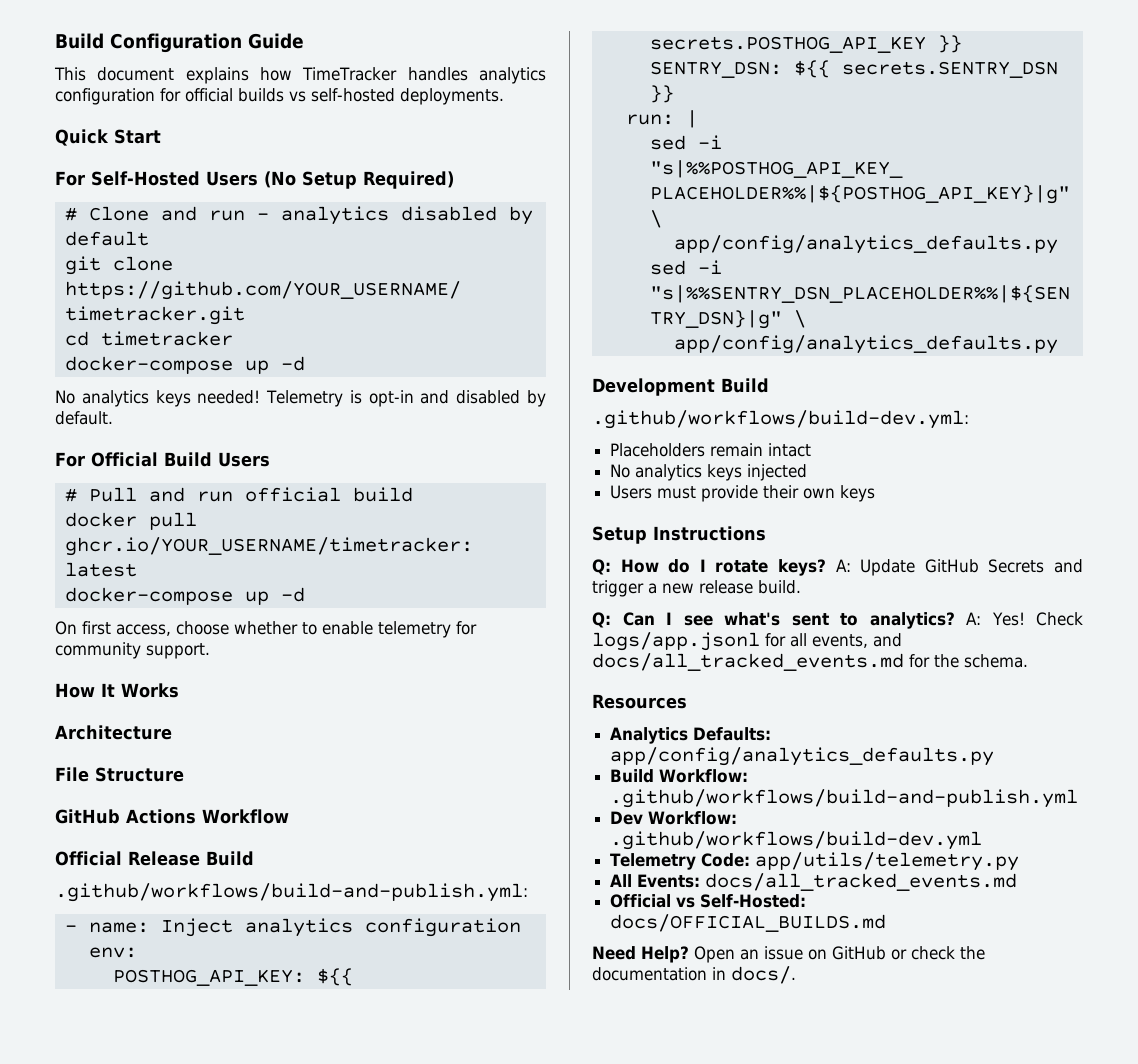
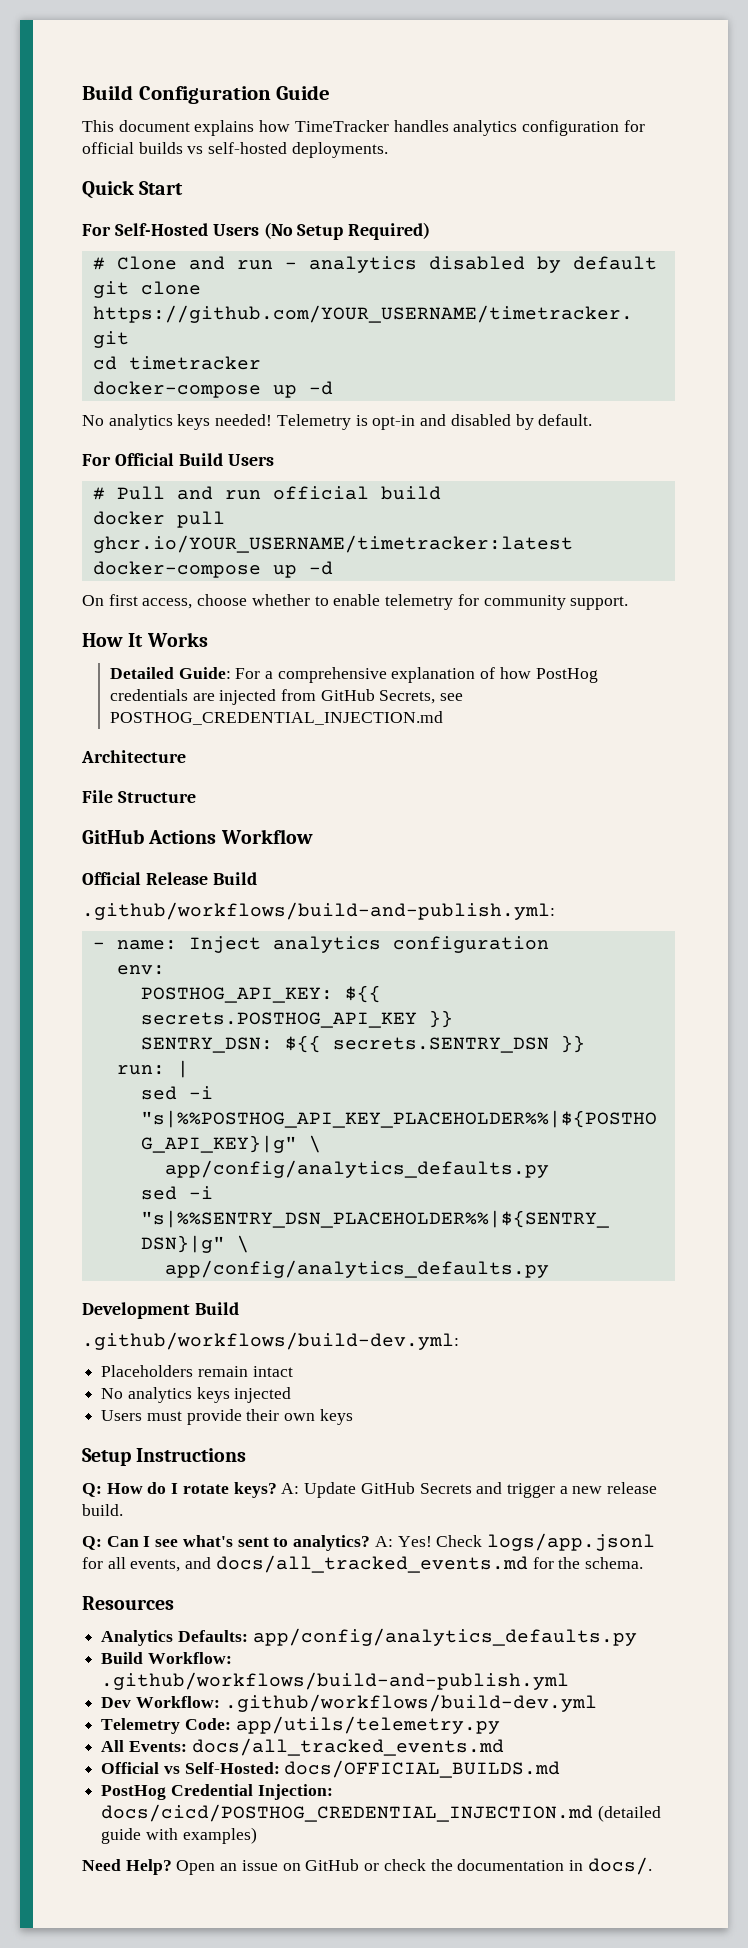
+ Detailed Guide: For a comprehensive explanation of how PostHog credentials are injected from GitHub Secrets, see POSTHOG_CREDENTIAL_INJECTION.md
+ PostHog Credential Injection: docs/cicd/POSTHOG_CREDENTIAL_INJECTION.md (detailed guide with examples)

